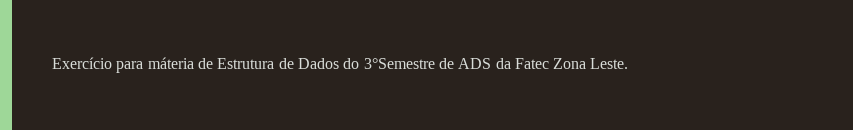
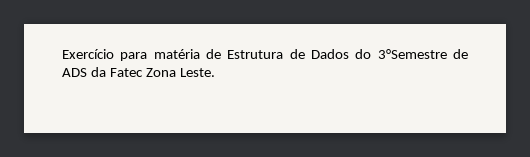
- Exercício para máteria de Estrutura de Dados do 3°Semestre de ADS da Fatec Zona Leste.
+ Exercício para matéria de Estrutura de Dados do 3°Semestre de ADS da Fatec Zona Leste.

